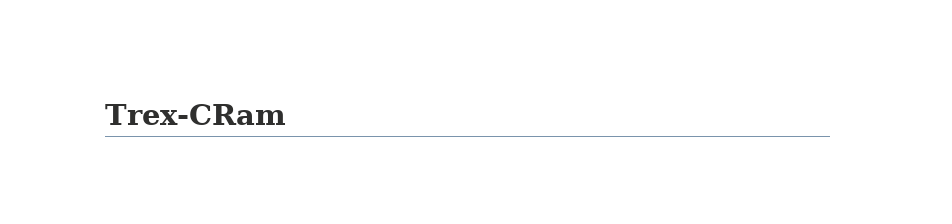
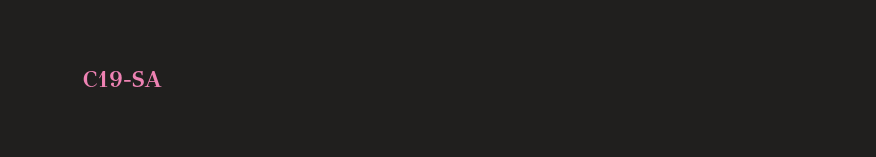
- Trex-CRam
+ C19-SA

